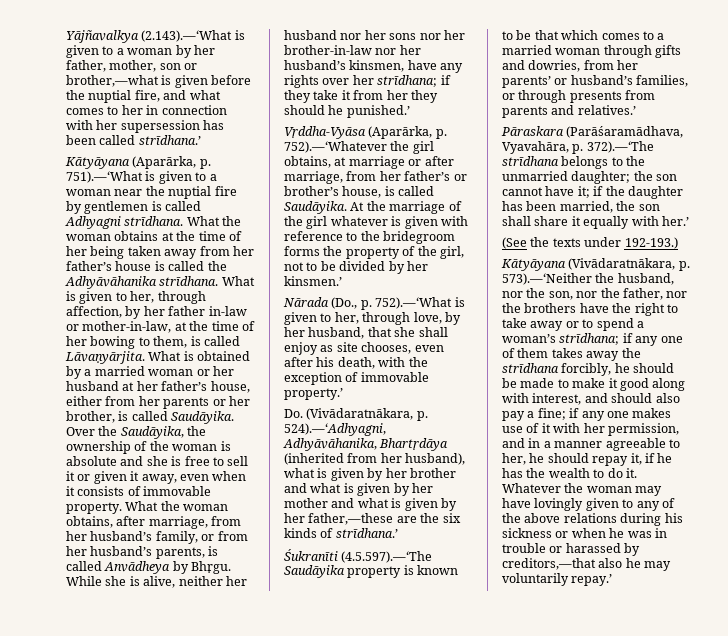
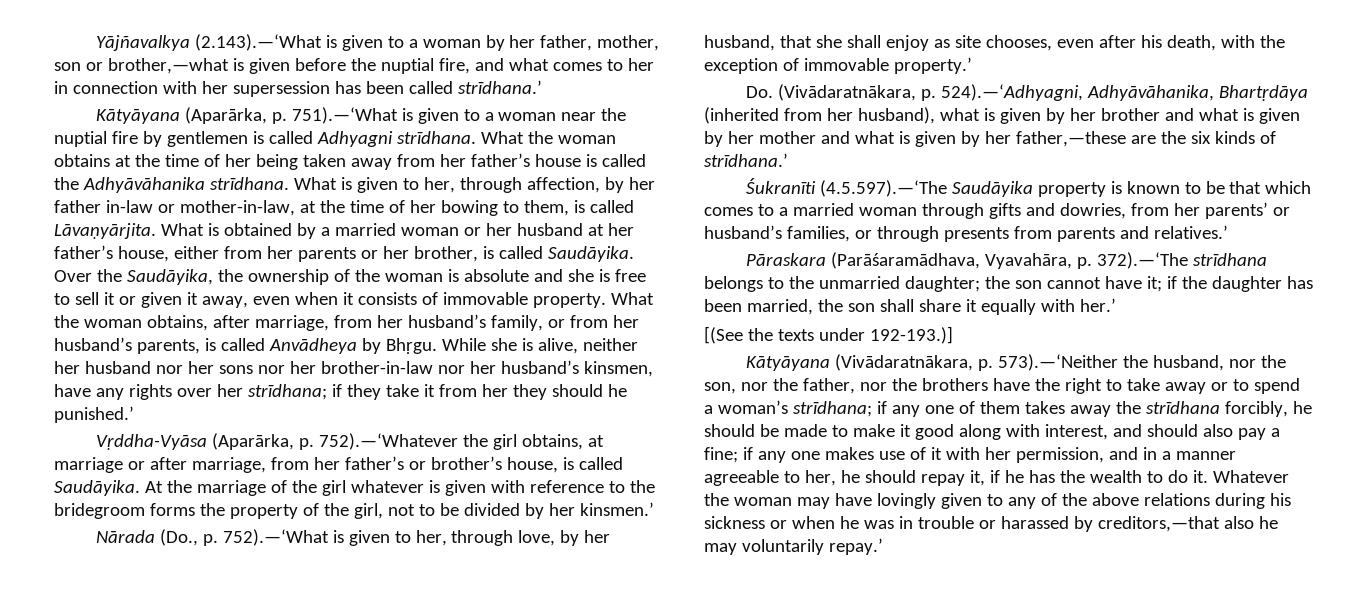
- (See the texts under 192-193.)
+ [(See the texts under 192-193.)]

